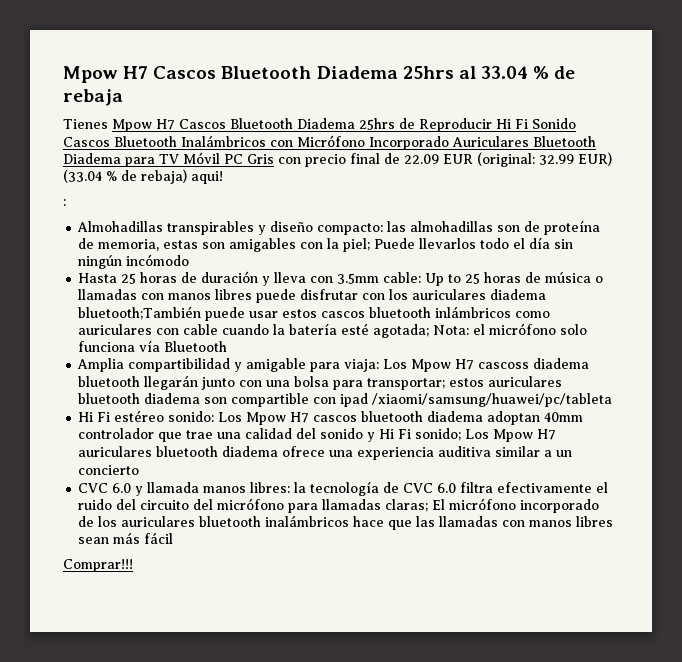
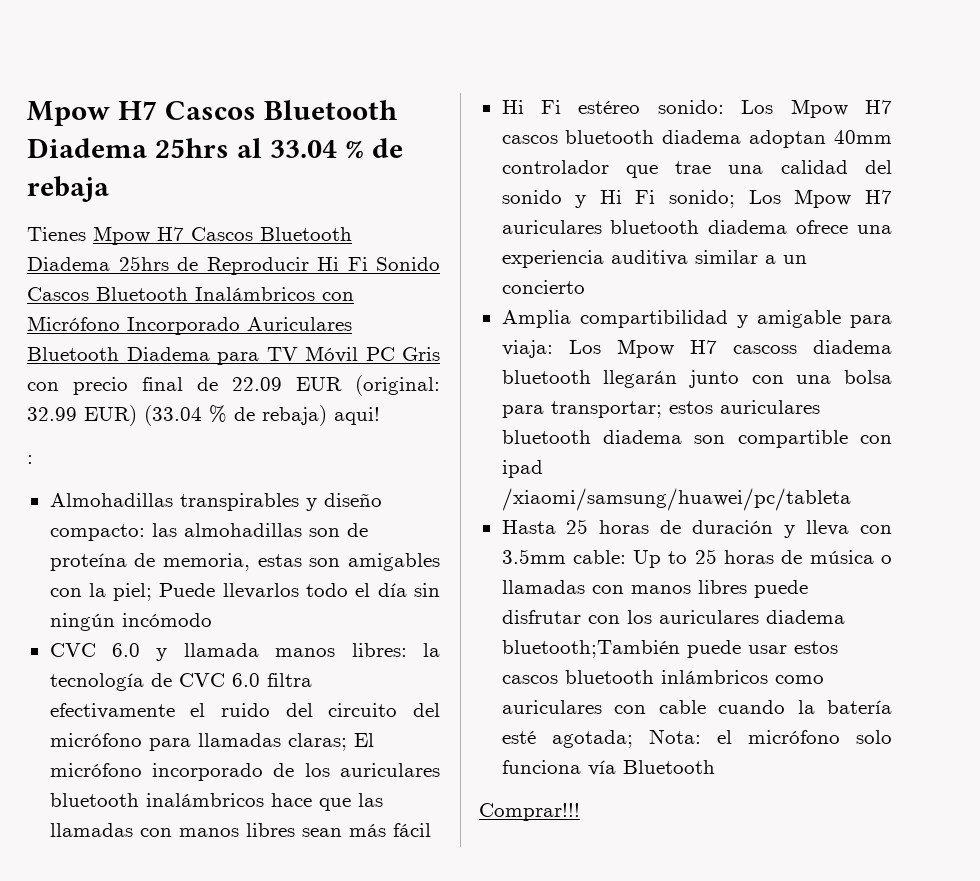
+ CVC 6.0 y llamada manos libres: la tecnología de CVC 6.0 filtra efectivamente el ruido del circuito del micrófono para llamadas claras; El micrófono incorporado de los auriculares bluetooth inalámbricos hace que las llamadas con manos libres sean más fácil
+ Hi Fi estéreo sonido: Los Mpow H7 cascos bluetooth diadema adoptan 40mm controlador que trae una calidad del sonido y Hi Fi sonido; Los Mpow H7 auriculares bluetooth diadema ofrece una experiencia auditiva similar a un concierto
+ Amplia compartibilidad y amigable para viaja: Los Mpow H7 cascoss diadema bluetooth llegarán junto con una bolsa para transportar; estos auriculares bluetooth diadema son compartible con ipad /xiaomi/samsung/huawei/pc/tableta
- Amplia compartibilidad y amigable para viaja: Los Mpow H7 cascoss diadema bluetooth llegarán junto con una bolsa para transportar; estos auriculares bluetooth diadema son compartible con ipad /xiaomi/samsung/huawei/pc/tableta
- Hi Fi estéreo sonido: Los Mpow H7 cascos bluetooth diadema adoptan 40mm controlador que trae una calidad del sonido y Hi Fi sonido; Los Mpow H7 auriculares bluetooth diadema ofrece una experiencia auditiva similar a un concierto
- CVC 6.0 y llamada manos libres: la tecnología de CVC 6.0 filtra efectivamente el ruido del circuito del micrófono para llamadas claras; El micrófono incorporado de los auriculares bluetooth inalámbricos hace que las llamadas con manos libres sean más fácil

